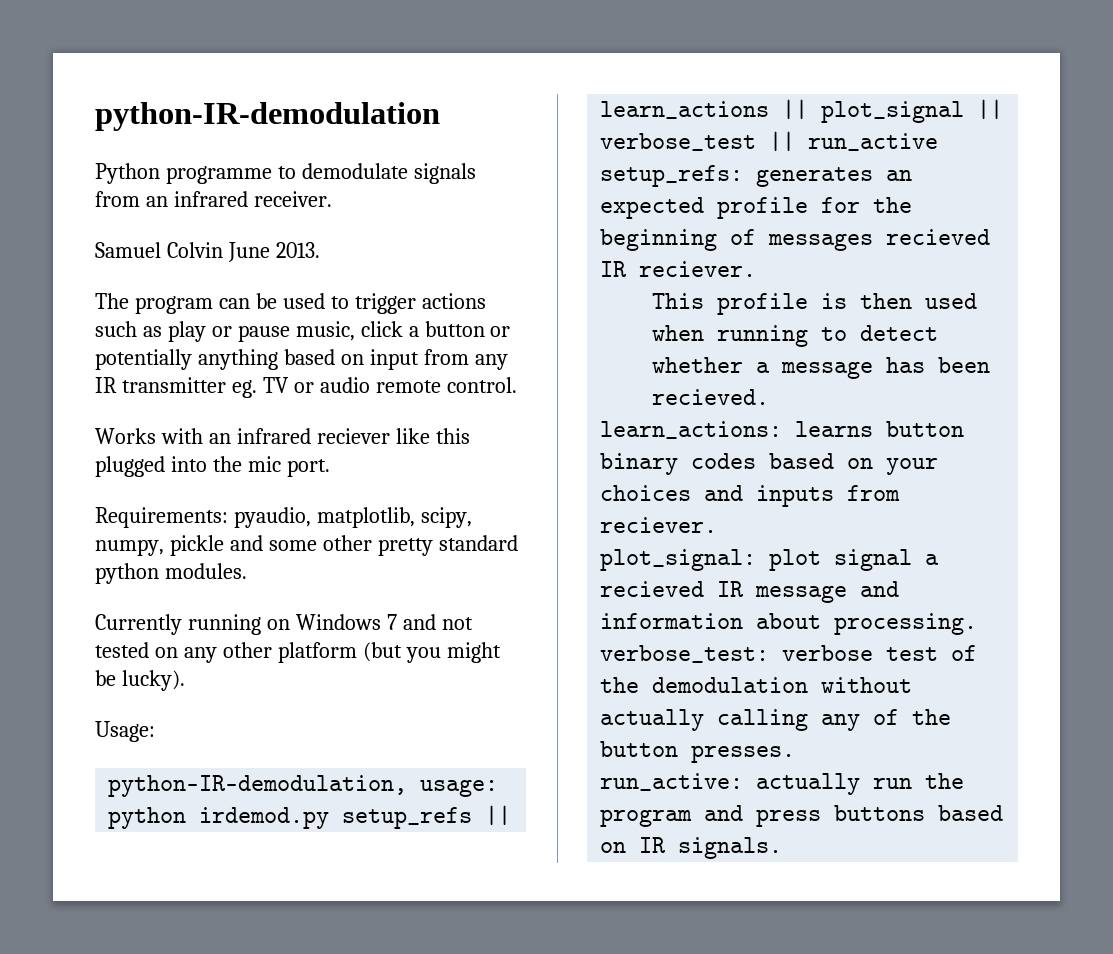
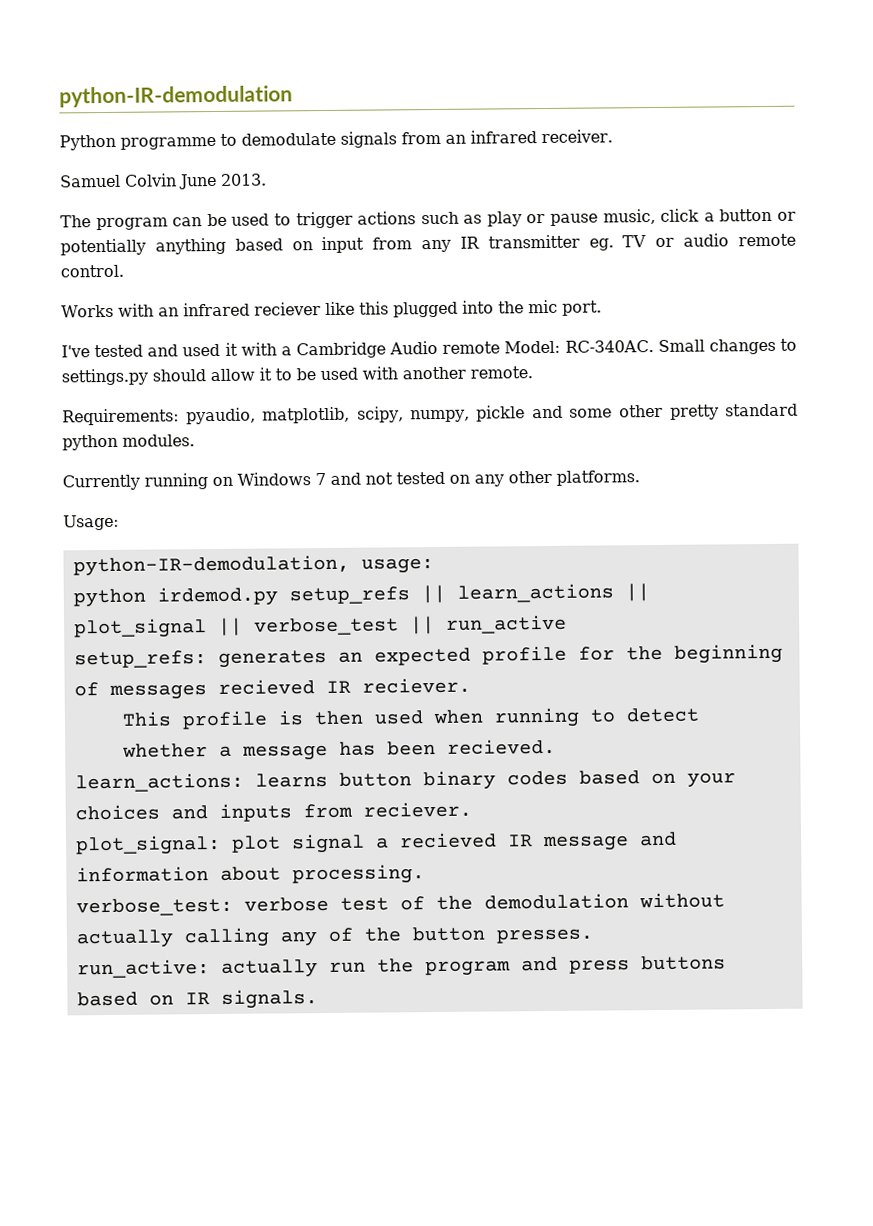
+ I've tested and used it with a Cambridge Audio remote Model: RC-340AC. Small changes to settings.py should allow it to be used with another remote.
- Currently running on Windows 7 and not tested on any other platform (but you might be lucky).
+ Currently running on Windows 7 and not tested on any other platforms.

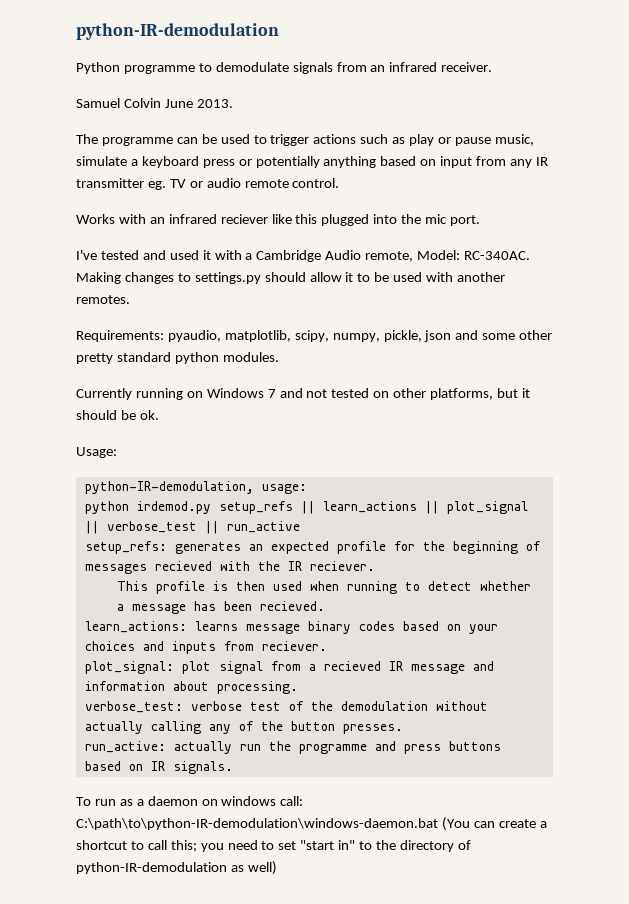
- The program can be used to trigger actions such as play or pause music, click a button or potentially anything based on input from any IR transmitter eg. TV or audio remote control.
+ The programme can be used to trigger actions such as play or pause music, simulate a keyboard press or potentially anything based on input from any IR transmitter eg. TV or audio remote control.
- I've tested and used it with a Cambridge Audio remote Model: RC-340AC.
+ I've tested and used it with a Cambridge Audio remote, Model: RC-340AC.
- Small changes to settings.py should allow it to be used with another remote.
+ Making changes to settings.py should allow it to be used with another remotes.
- Requirements: pyaudio, matplotlib, scipy, numpy, pickle and some other pretty standard python modules.
+ Requirements: pyaudio, matplotlib, scipy, numpy, pickle, json and some other pretty standard python modules.
- Currently running on Windows 7 and not tested on any other platforms.
+ Currently running on Windows 7 and not tested on other platforms, but it should be ok.
- setup_refs: generates an expected profile for the beginning of messages recieved IR reciever.
+ setup_refs: generates an expected profile for the beginning of messages recieved with the IR reciever.
- learn_actions: learns button binary codes based on your choices and inputs from reciever.
+ learn_actions: learns message binary codes based on your choices and inputs from reciever.
- plot_signal: plot signal a recieved IR message and information about processing.
+ plot_signal: plot signal from a recieved IR message and information about processing.
- run_active: actually run the program and press buttons based on IR signals.
+ run_active: actually run the programme and press buttons based on IR signals.
+ To run as a daemon on windows call: C:\path\to\python-IR-demodulation\windows-daemon.bat (You can create a shortcut to call this; you need to set "start in" to the directory of python-IR-demodulation as well)

